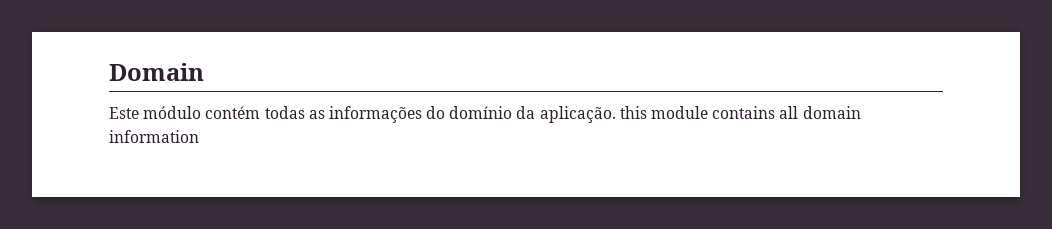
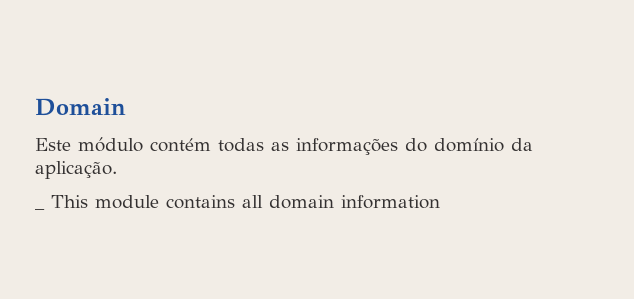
- Este módulo contém todas as informações do domínio da aplicação. this module contains all domain information
+ Este módulo contém todas as informações do domínio da aplicação.
+ _ This module contains all domain information

